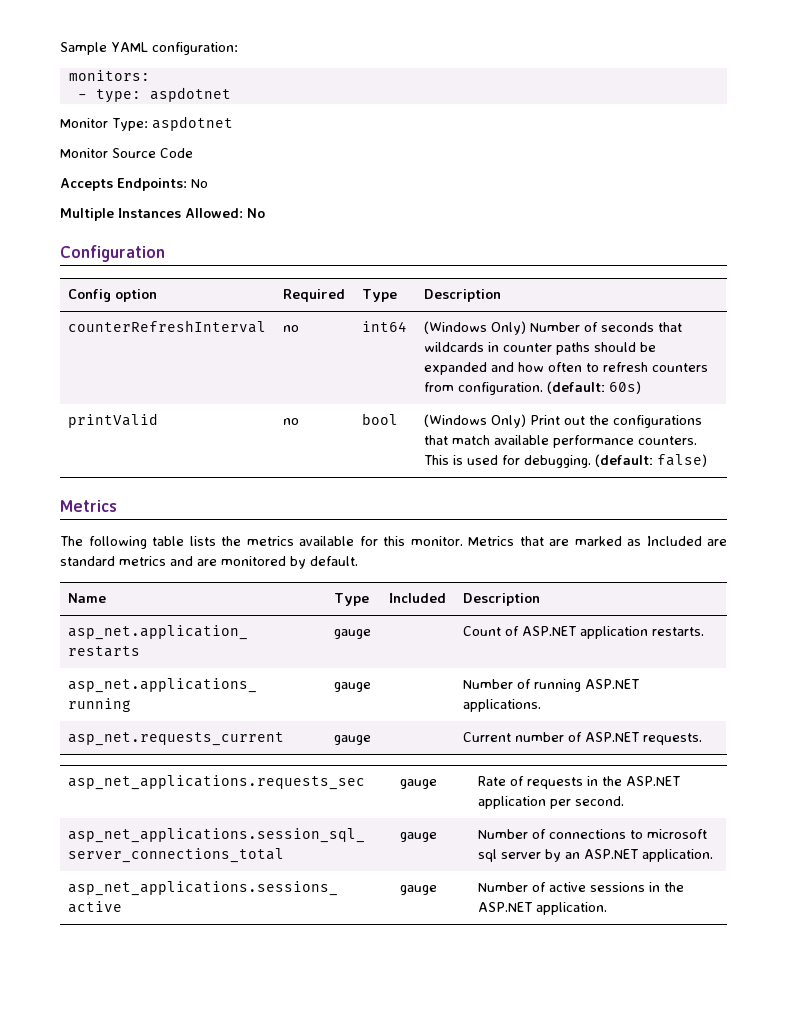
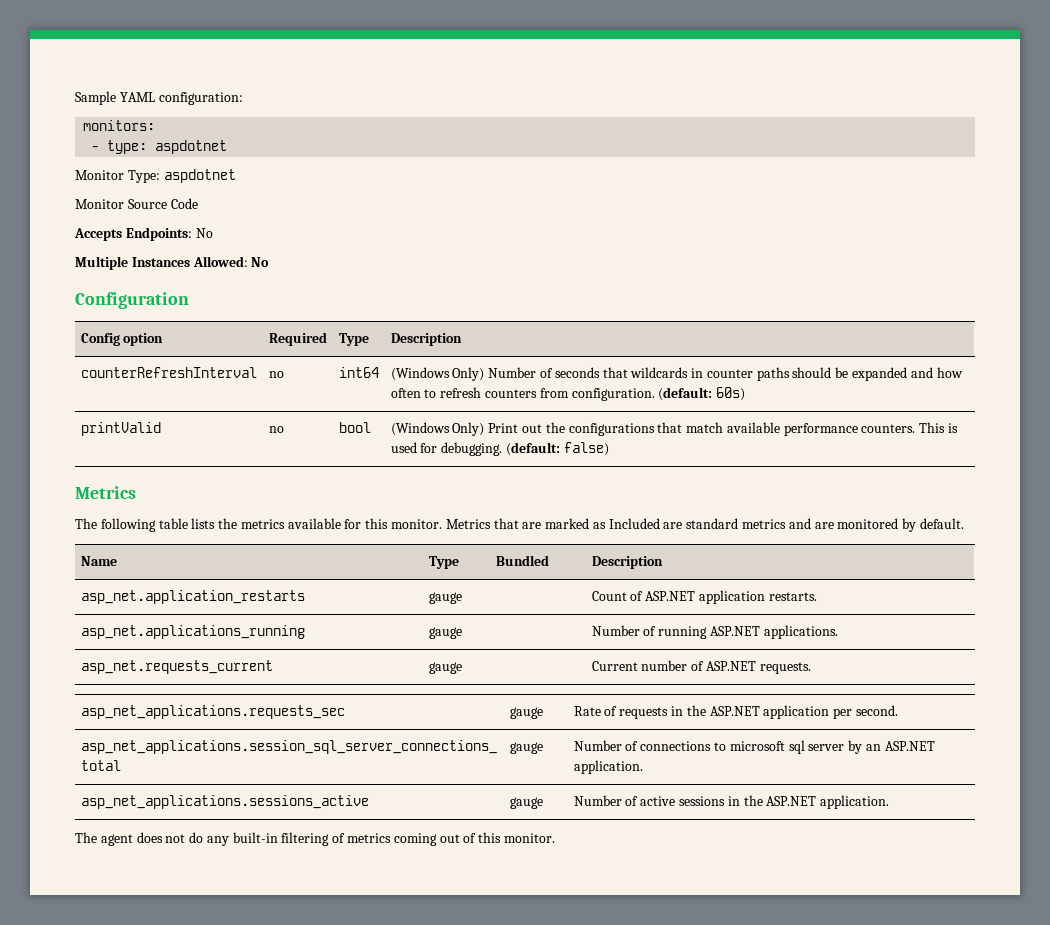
- Name | Type | Included | Description
+ Name | Type | Bundled | Description
+ The agent does not do any built-in filtering of metrics coming out of this monitor.

